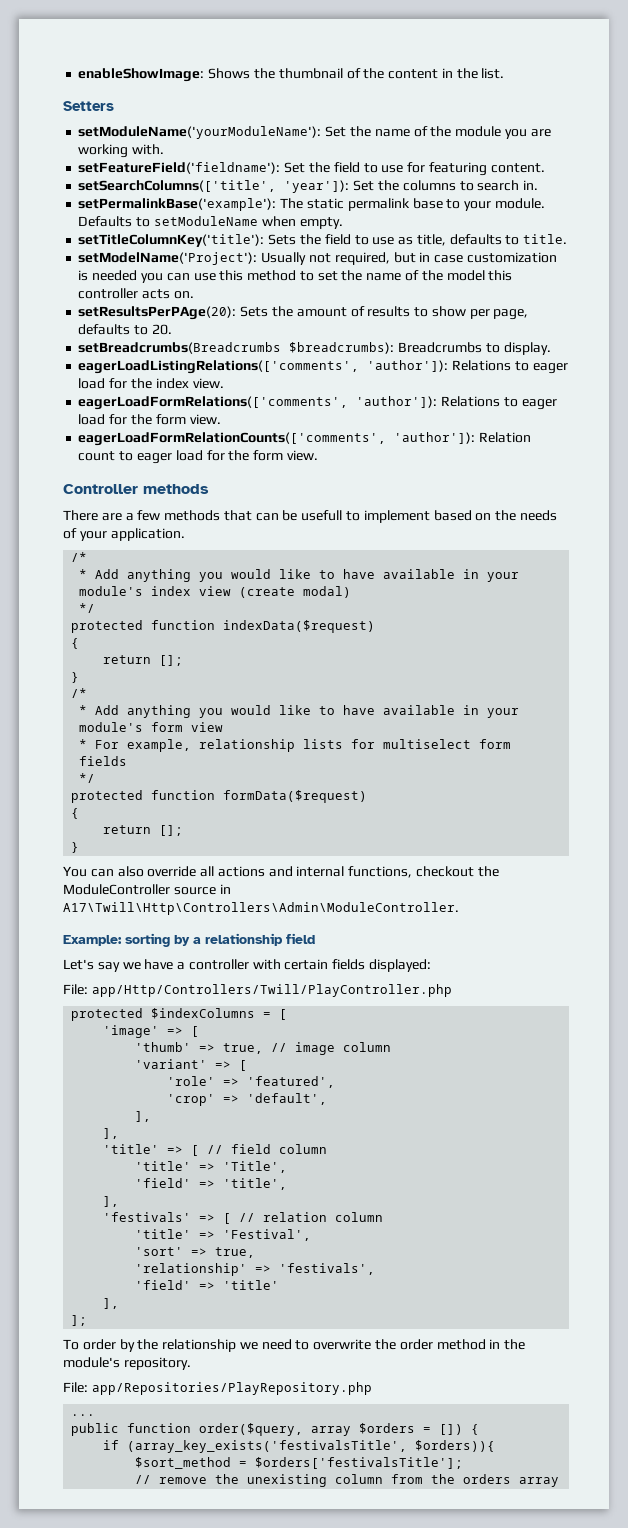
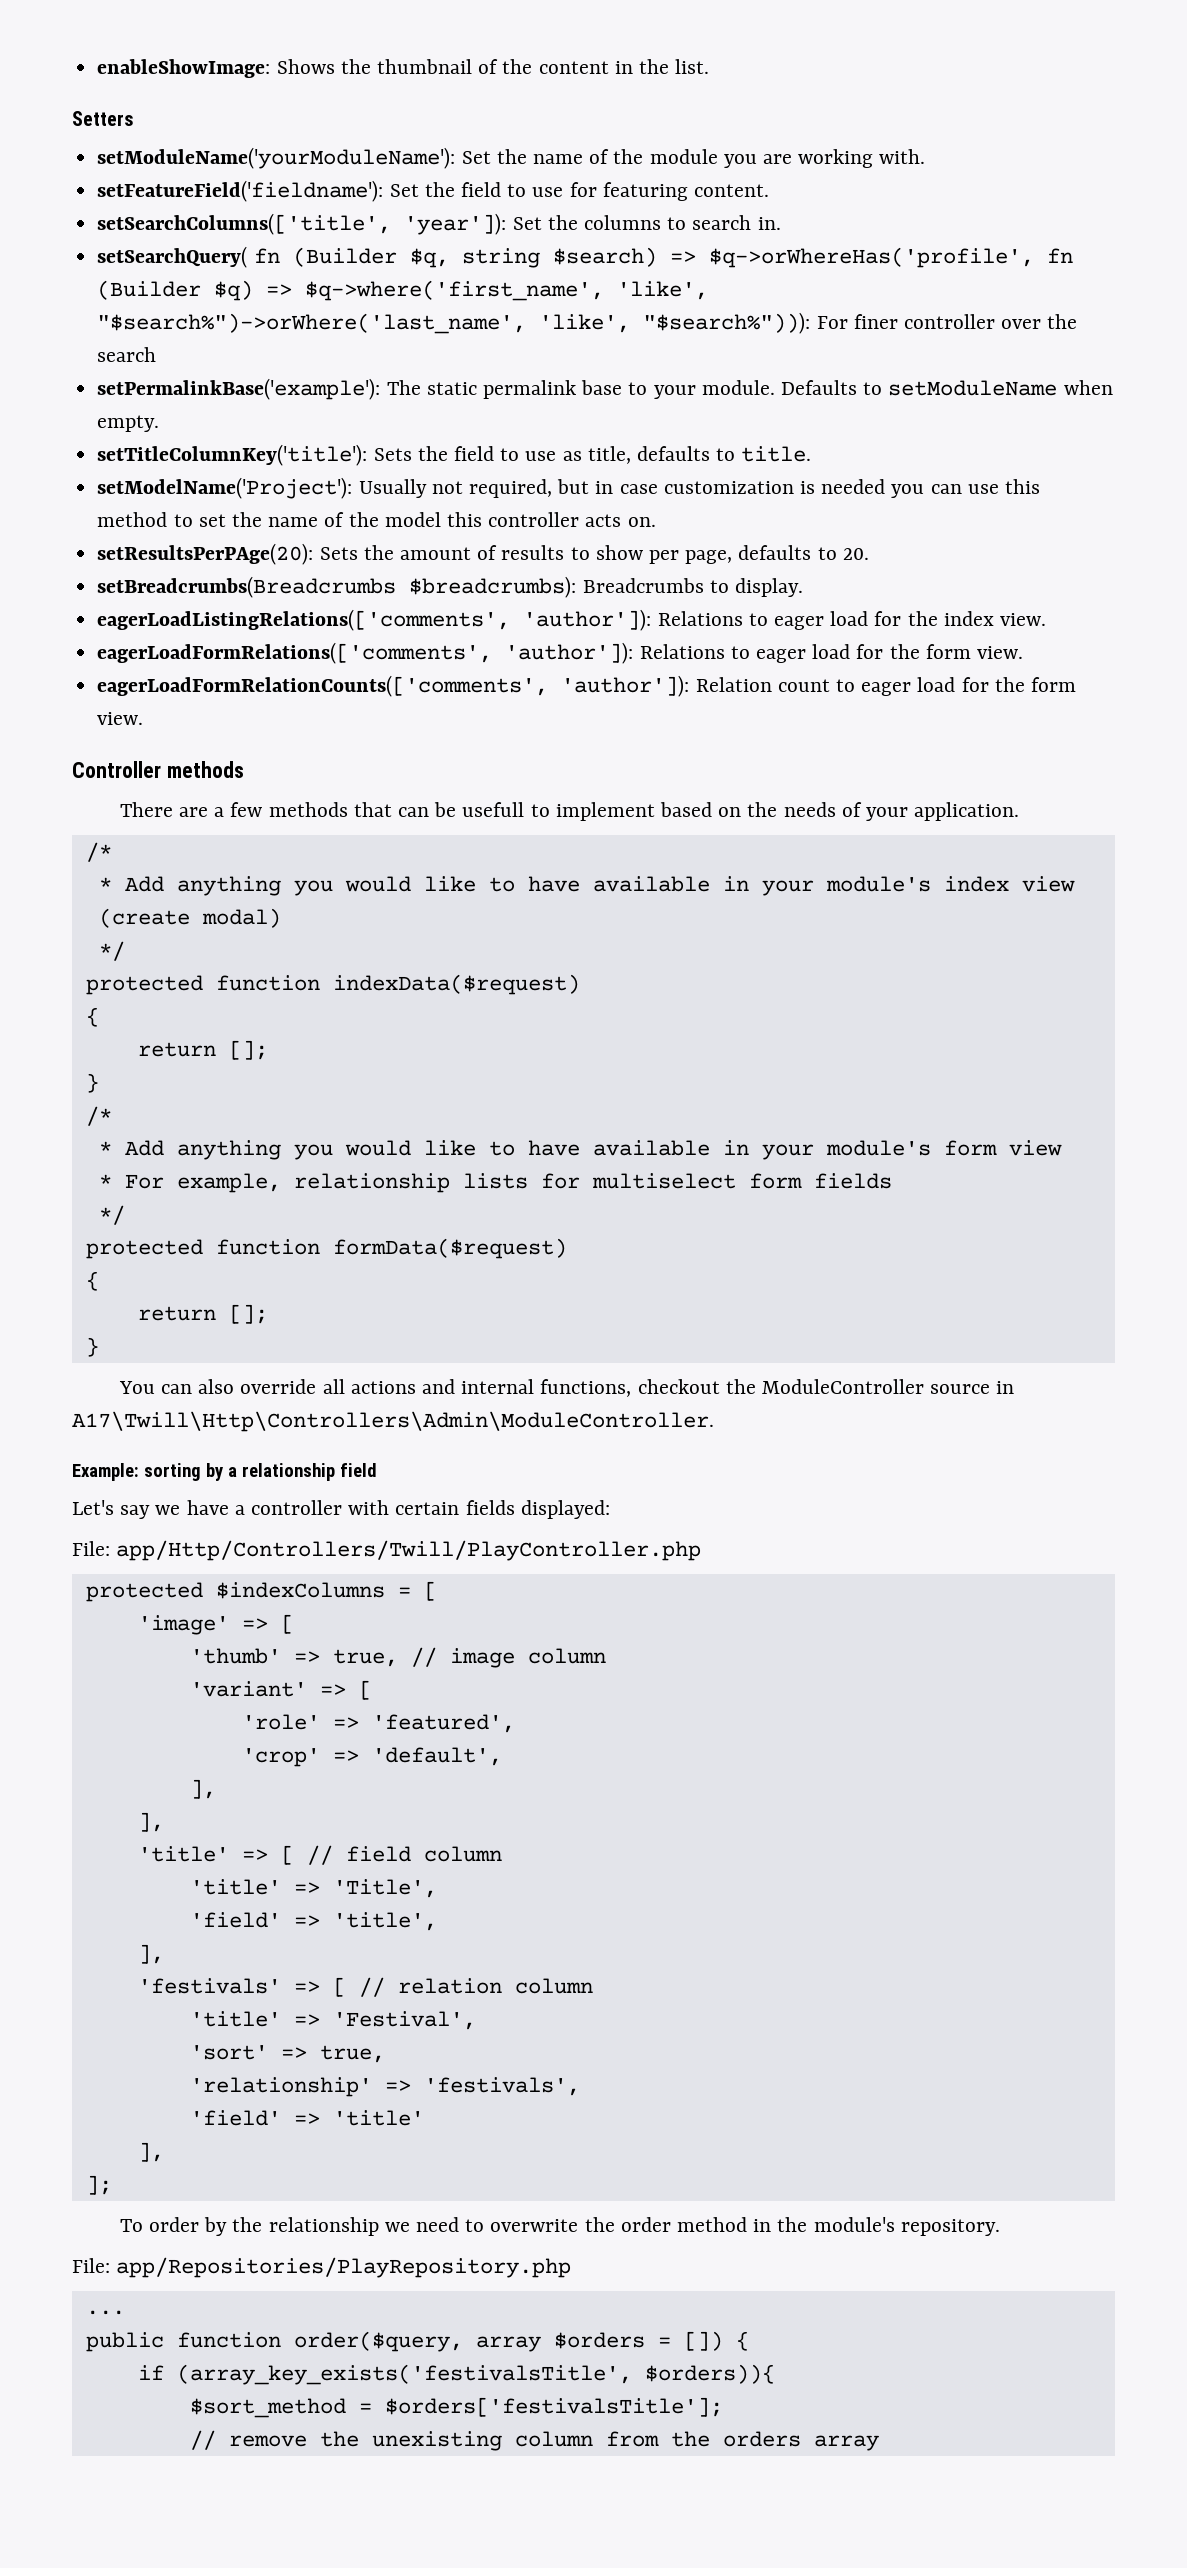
+ setSearchQuery( fn (Builder $q, string $search) => $q->orWhereHas('profile', fn (Builder $q) => $q->where('first_name', 'like', "$search%")->orWhere('last_name', 'like', "$search%"))): For finer controller over the search

